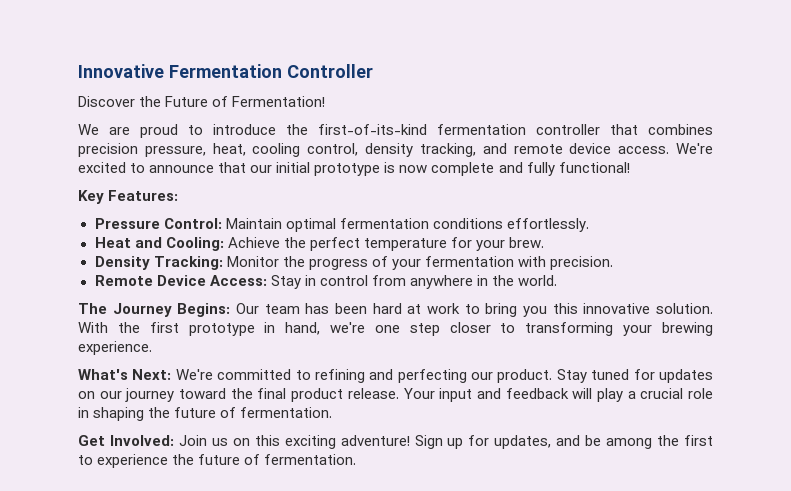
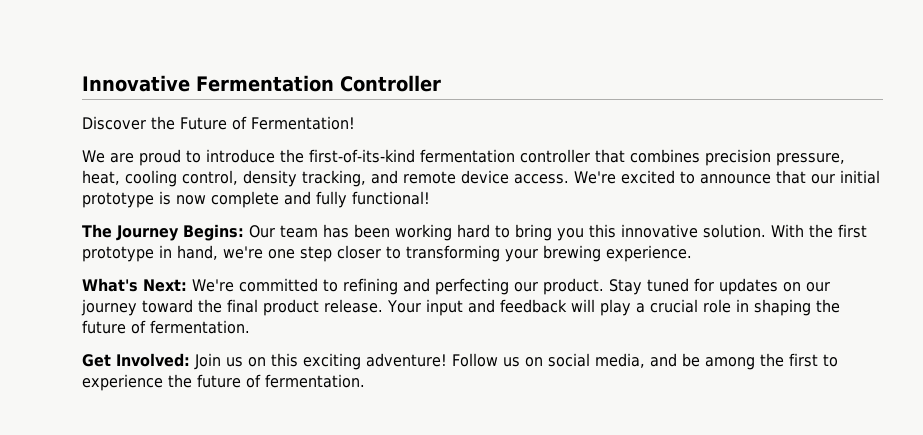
- Key Features:
- Pressure Control: Maintain optimal fermentation conditions effortlessly.
- Heat and Cooling: Achieve the perfect temperature for your brew.
- Density Tracking: Monitor the progress of your fermentation with precision.
- Remote Device Access: Stay in control from anywhere in the world.
- The Journey Begins: Our team has been hard at work to bring you this innovative solution.
+ The Journey Begins: Our team has been working hard to bring you this innovative solution.
- Sign up for updates, and be among the first to experience the future of fermentation.
+ Follow us on social media, and be among the first to experience the future of fermentation.

